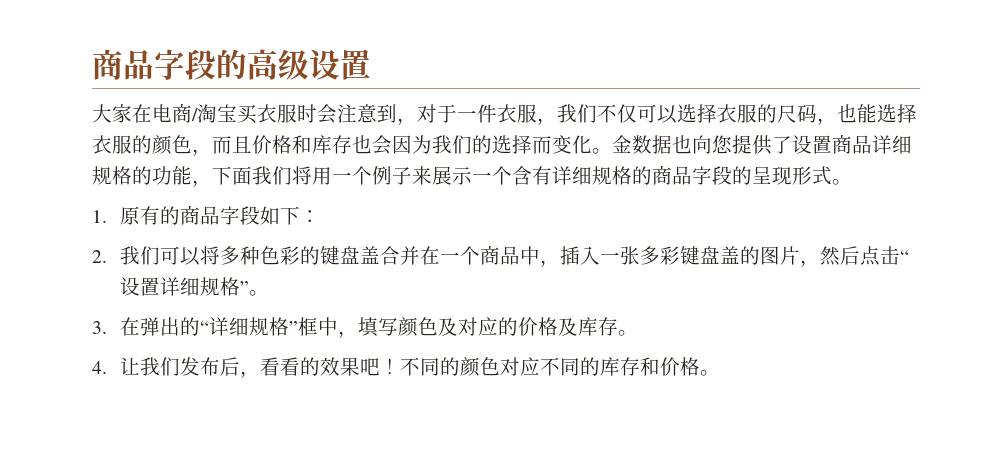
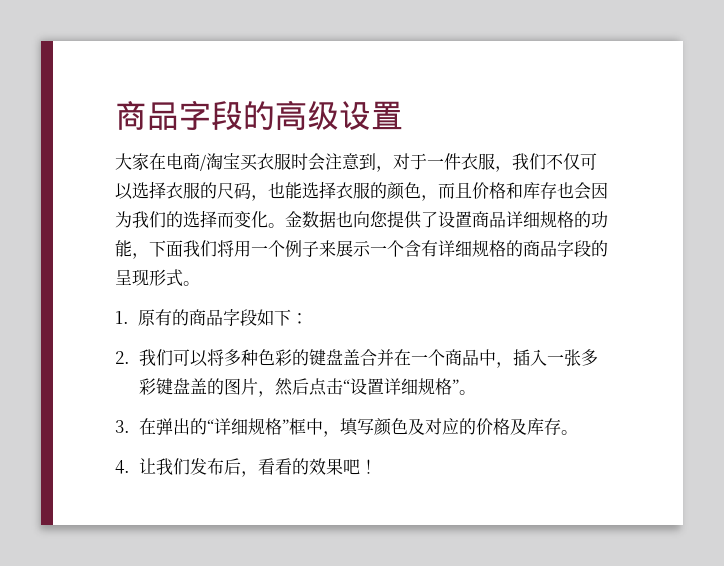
- 不同的颜色对应不同的库存和价格。

